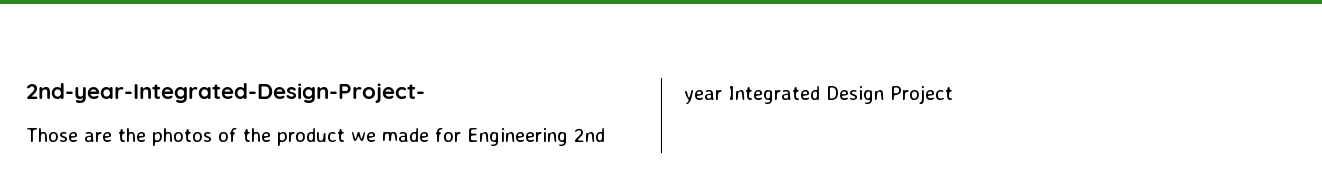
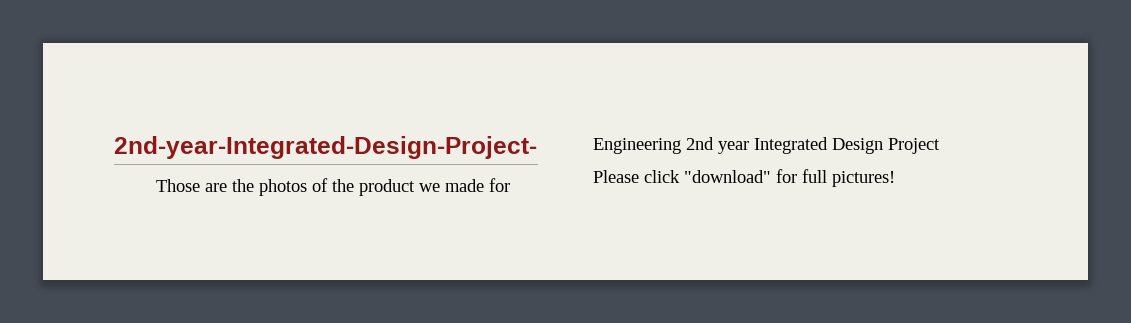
+ Please click "download" for full pictures!

